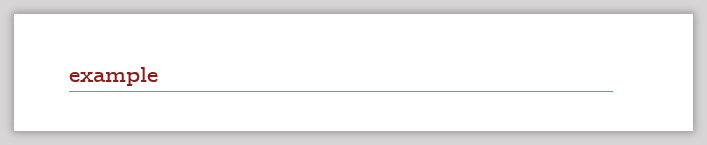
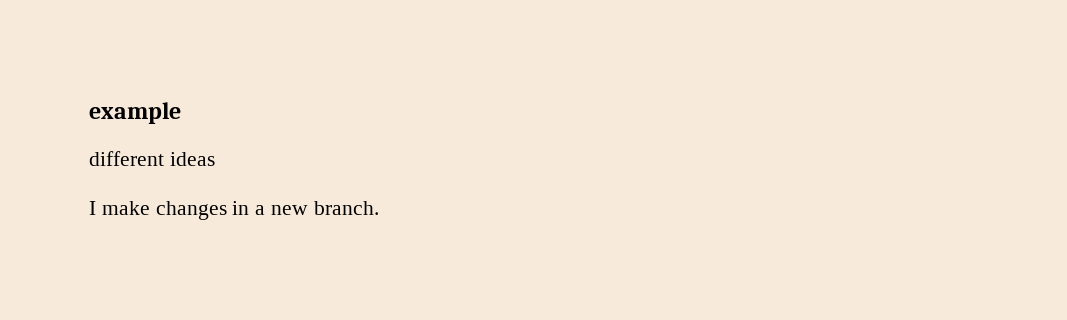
+ different ideas
+ I make changes in a new branch.

